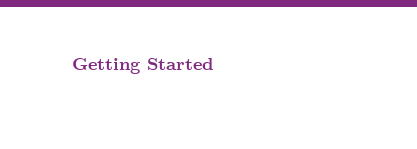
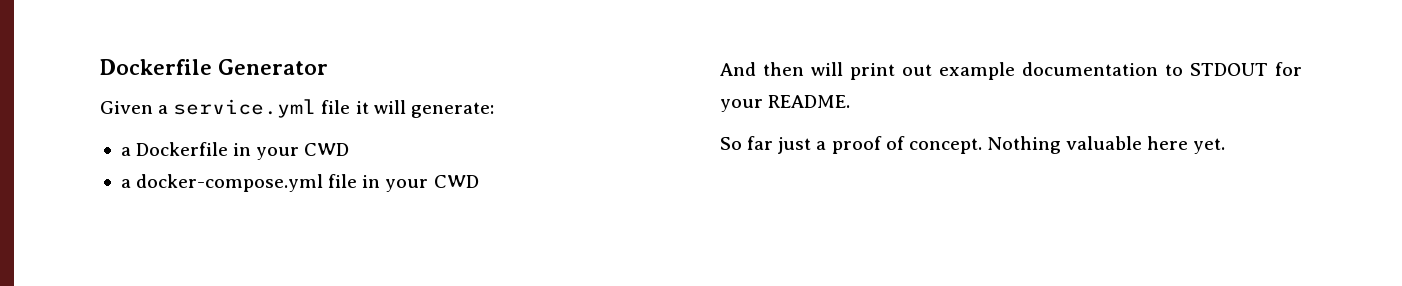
- Getting Started
+ Dockerfile Generator
+ Given a service.yml file it will generate:
+ a Dockerfile in your CWD
+ a docker-compose.yml file in your CWD
+ And then will print out example documentation to STDOUT for your README.
+ So far just a proof of concept. Nothing valuable here yet.

